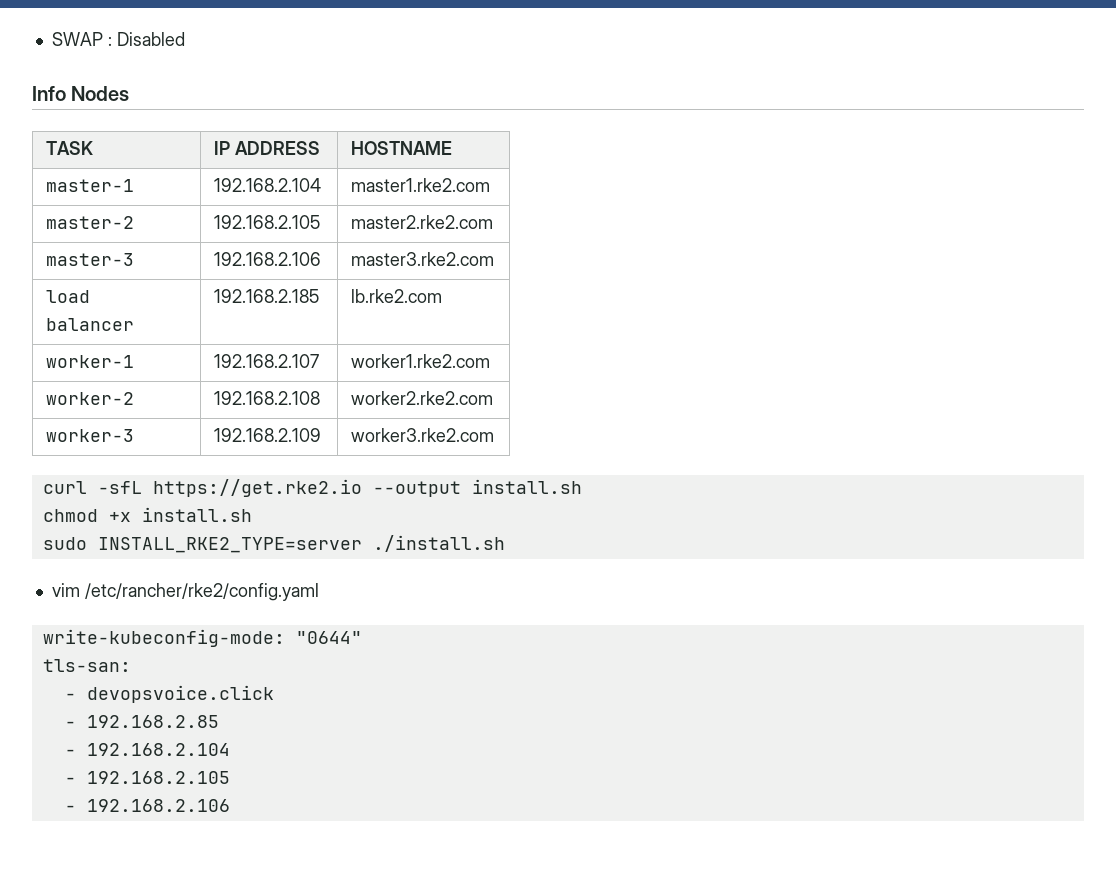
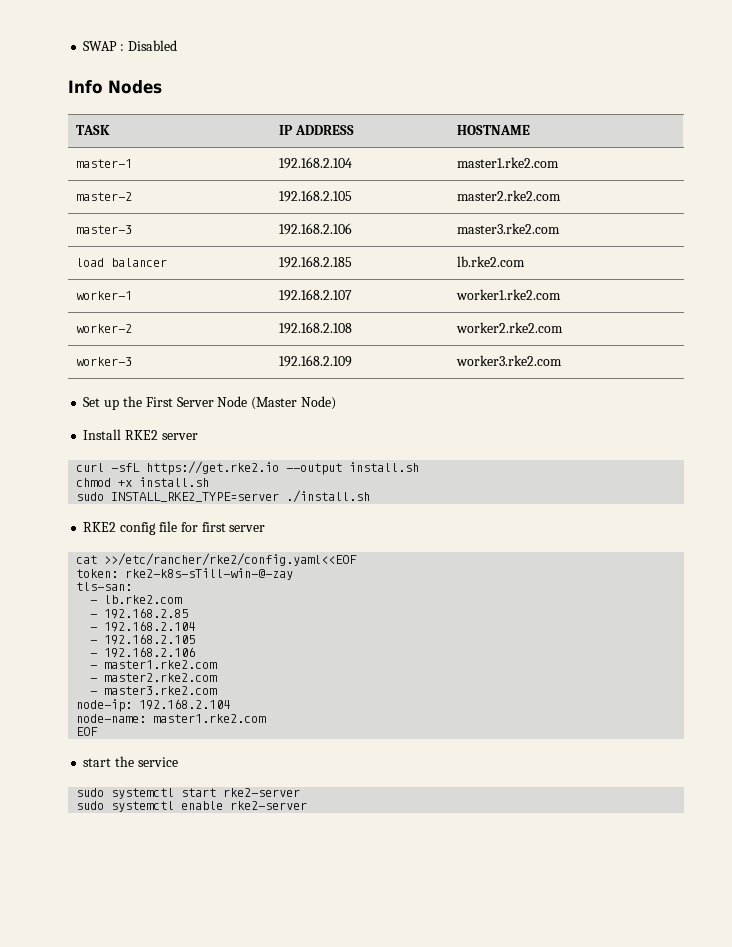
+ Set up the First Server Node (Master Node)
+ Install RKE2 server
- vim /etc/rancher/rke2/config.yaml
- write-kubeconfig-mode: "0644"
+ RKE2 config file for first server
+ cat >>/etc/rancher/rke2/config.yaml<<EOF
+ token: rke2-k8s-sTill-win-@-zay
- - devopsvoice.click
+ - lb.rke2.com
+ - master1.rke2.com
+ - master2.rke2.com
+ - master3.rke2.com
+ node-ip: 192.168.2.104
+ node-name: master1.rke2.com
+ EOF
+ start the service
+ sudo systemctl start rke2-server
+ sudo systemctl enable rke2-server

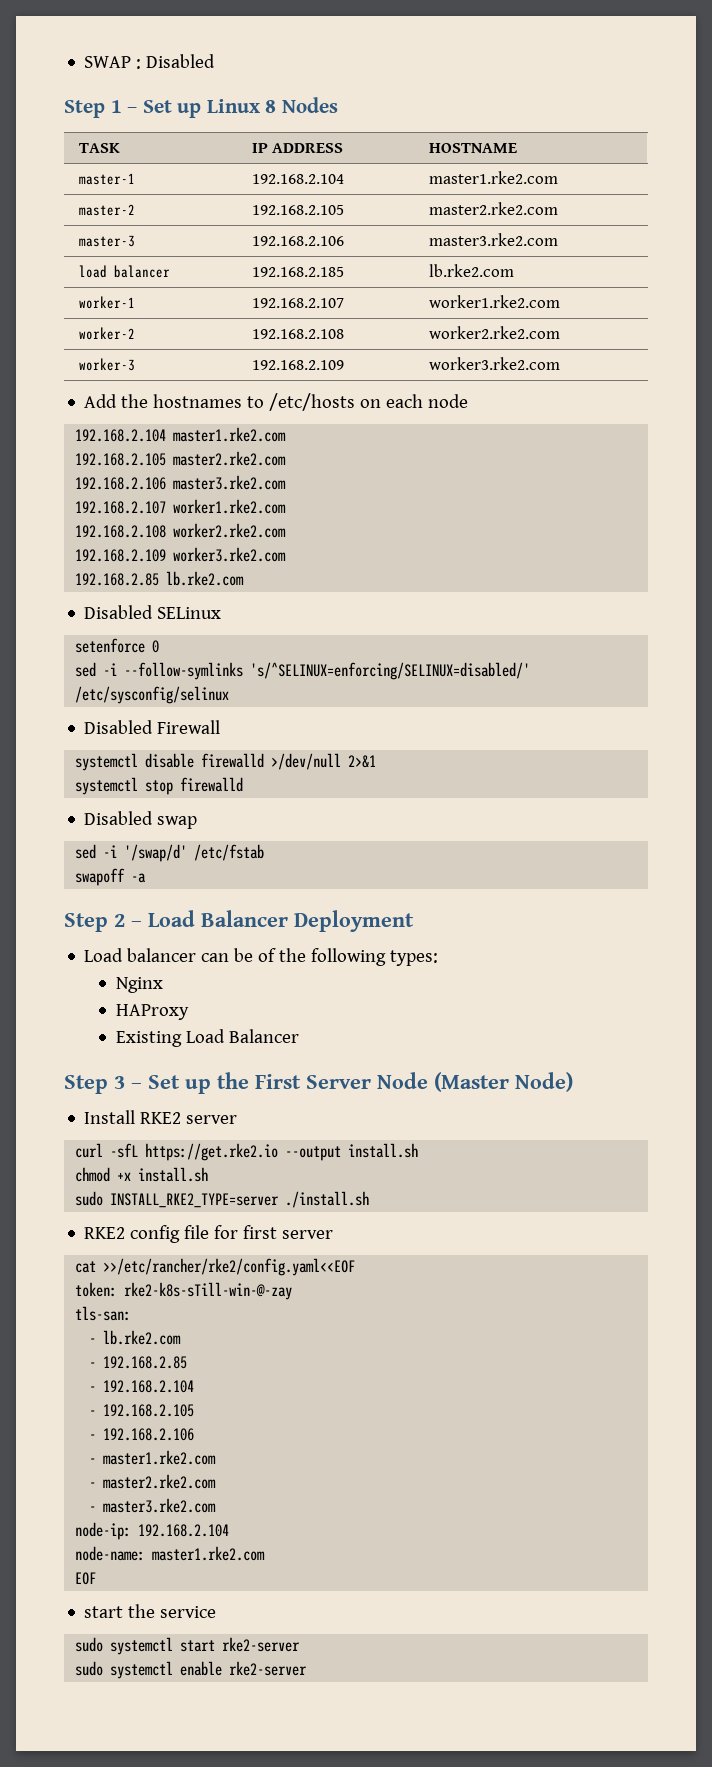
- Info Nodes
+ Step 1 – Set up Linux 8 Nodes
- Set up the First Server Node (Master Node)
+ Add the hostnames to /etc/hosts on each node
+ 192.168.2.104 master1.rke2.com
+ 192.168.2.105 master2.rke2.com
+ 192.168.2.106 master3.rke2.com
+ 192.168.2.107 worker1.rke2.com
+ 192.168.2.108 worker2.rke2.com
+ 192.168.2.109 worker3.rke2.com
+ 192.168.2.85 lb.rke2.com
+ Disabled SELinux
+ setenforce 0
+ sed -i --follow-symlinks 's/^SELINUX=enforcing/SELINUX=disabled/' /etc/sysconfig/selinux
+ Disabled Firewall
+ systemctl disable firewalld >/dev/null 2>&1
+ systemctl stop firewalld
+ Disabled swap
+ sed -i '/swap/d' /etc/fstab
+ swapoff -a
+ Step 2 – Load Balancer Deployment
+ Load balancer can be of the following types:
+ Nginx
+ HAProxy
+ Existing Load Balancer
+ Step 3 – Set up the First Server Node (Master Node)

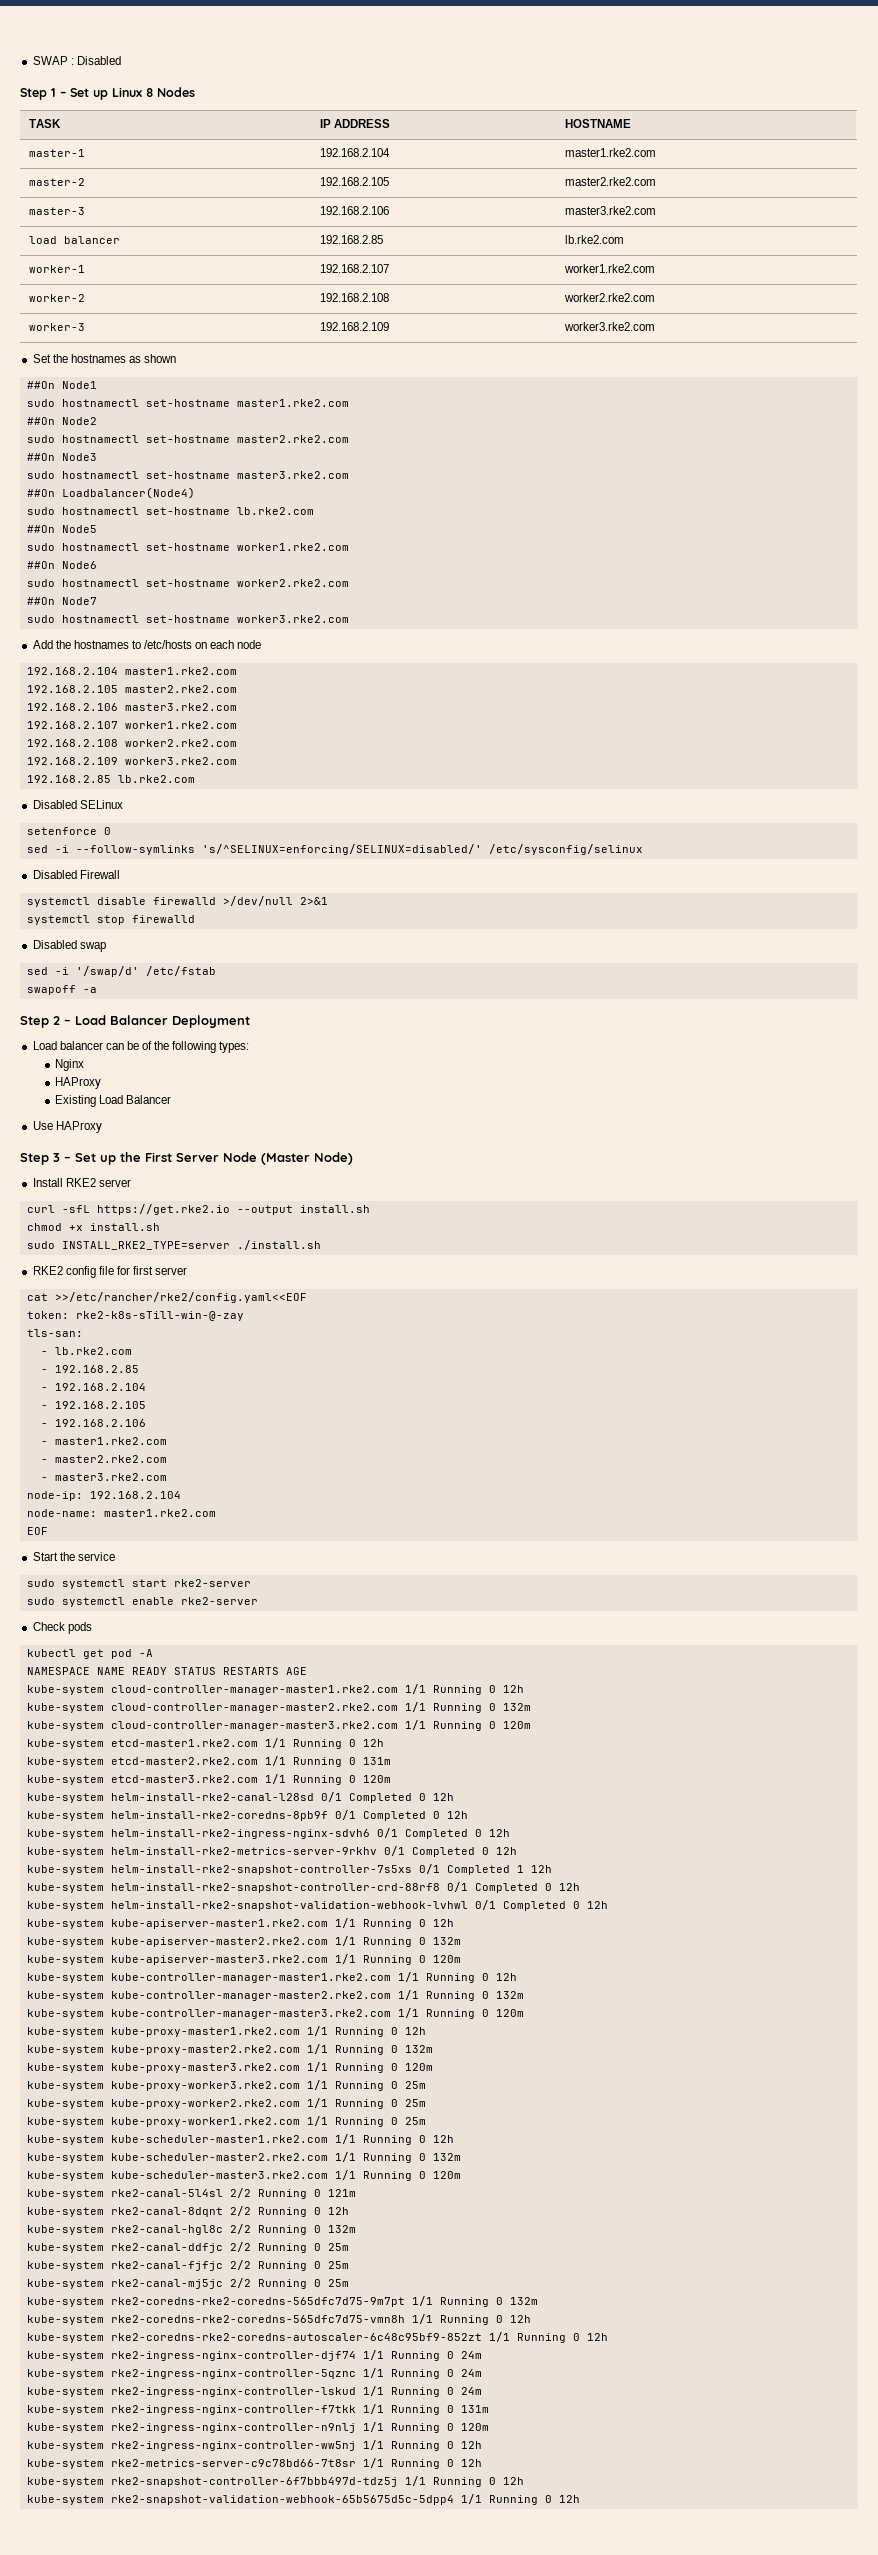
- load balancer | 192.168.2.185 | lb.rke2.com
+ load balancer | 192.168.2.85 | lb.rke2.com
+ Set the hostnames as shown
+ ##On Node1
+ sudo hostnamectl set-hostname master1.rke2.com
+ ##On Node2
+ sudo hostnamectl set-hostname master2.rke2.com
+ ##On Node3
+ sudo hostnamectl set-hostname master3.rke2.com
+ ##On Loadbalancer(Node4)
+ sudo hostnamectl set-hostname lb.rke2.com
+ ##On Node5
+ sudo hostnamectl set-hostname worker1.rke2.com
+ ##On Node6
+ sudo hostnamectl set-hostname worker2.rke2.com
+ ##On Node7
+ sudo hostnamectl set-hostname worker3.rke2.com
+ Use HAProxy
- start the service
+ Start the service
+ Check pods
+ kubectl get pod -A
+ NAMESPACE NAME READY STATUS RESTARTS AGE
+ kube-system cloud-controller-manager-master1.rke2.com 1/1 Running 0 12h
+ kube-system cloud-controller-manager-master2.rke2.com 1/1 Running 0 132m
+ kube-system cloud-controller-manager-master3.rke2.com 1/1 Running 0 120m
+ kube-system etcd-master1.rke2.com 1/1 Running 0 12h
+ kube-system etcd-master2.rke2.com 1/1 Running 0 131m
+ kube-system etcd-master3.rke2.com 1/1 Running 0 120m
+ kube-system helm-install-rke2-canal-l28sd 0/1 Completed 0 12h
+ kube-system helm-install-rke2-coredns-8pb9f 0/1 Completed 0 12h
+ kube-system helm-install-rke2-ingress-nginx-sdvh6 0/1 Completed 0 12h
+ kube-system helm-install-rke2-metrics-server-9rkhv 0/1 Completed 0 12h
+ kube-system helm-install-rke2-snapshot-controller-7s5xs 0/1 Completed 1 12h
+ kube-system helm-install-rke2-snapshot-controller-crd-88rf8 0/1 Completed 0 12h
+ kube-system helm-install-rke2-snapshot-validation-webhook-lvhwl 0/1 Completed 0 12h
+ kube-system kube-apiserver-master1.rke2.com 1/1 Running 0 12h
+ kube-system kube-apiserver-master2.rke2.com 1/1 Running 0 132m
+ kube-system kube-apiserver-master3.rke2.com 1/1 Running 0 120m
+ kube-system kube-controller-manager-master1.rke2.com 1/1 Running 0 12h
+ kube-system kube-controller-manager-master2.rke2.com 1/1 Running 0 132m
+ kube-system kube-controller-manager-master3.rke2.com 1/1 Running 0 120m
+ kube-system kube-proxy-master1.rke2.com 1/1 Running 0 12h
+ kube-system kube-proxy-master2.rke2.com 1/1 Running 0 132m
+ kube-system kube-proxy-master3.rke2.com 1/1 Running 0 120m
+ kube-system kube-proxy-worker3.rke2.com 1/1 Running 0 25m
+ kube-system kube-proxy-worker2.rke2.com 1/1 Running 0 25m
+ kube-system kube-proxy-worker1.rke2.com 1/1 Running 0 25m
+ kube-system kube-scheduler-master1.rke2.com 1/1 Running 0 12h
+ kube-system kube-scheduler-master2.rke2.com 1/1 Running 0 132m
+ kube-system kube-scheduler-master3.rke2.com 1/1 Running 0 120m
+ kube-system rke2-canal-5l4sl 2/2 Running 0 121m
+ kube-system rke2-canal-8dqnt 2/2 Running 0 12h
+ kube-system rke2-canal-hgl8c 2/2 Running 0 132m
+ kube-system rke2-canal-ddfjc 2/2 Running 0 25m
+ kube-system rke2-canal-fjfjc 2/2 Running 0 25m
+ kube-system rke2-canal-mj5jc 2/2 Running 0 25m
+ kube-system rke2-coredns-rke2-coredns-565dfc7d75-9m7pt 1/1 Running 0 132m
+ kube-system rke2-coredns-rke2-coredns-565dfc7d75-vmn8h 1/1 Running 0 12h
+ kube-system rke2-coredns-rke2-coredns-autoscaler-6c48c95bf9-852zt 1/1 Running 0 12h
+ kube-system rke2-ingress-nginx-controller-djf74 1/1 Running 0 24m
+ kube-system rke2-ingress-nginx-controller-5qznc 1/1 Running 0 24m
+ kube-system rke2-ingress-nginx-controller-lskud 1/1 Running 0 24m
+ kube-system rke2-ingress-nginx-controller-f7tkk 1/1 Running 0 131m
+ kube-system rke2-ingress-nginx-controller-n9nlj 1/1 Running 0 120m
+ kube-system rke2-ingress-nginx-controller-ww5nj 1/1 Running 0 12h
+ kube-system rke2-metrics-server-c9c78bd66-7t8sr 1/1 Running 0 12h
+ kube-system rke2-snapshot-controller-6f7bbb497d-tdz5j 1/1 Running 0 12h
+ kube-system rke2-snapshot-validation-webhook-65b5675d5c-5dpp4 1/1 Running 0 12h

